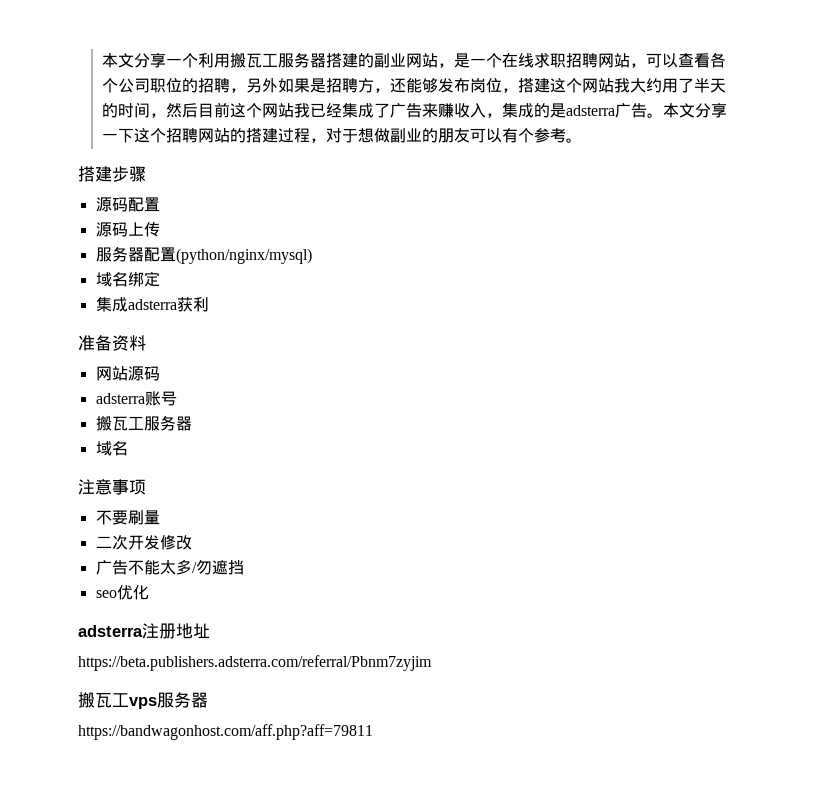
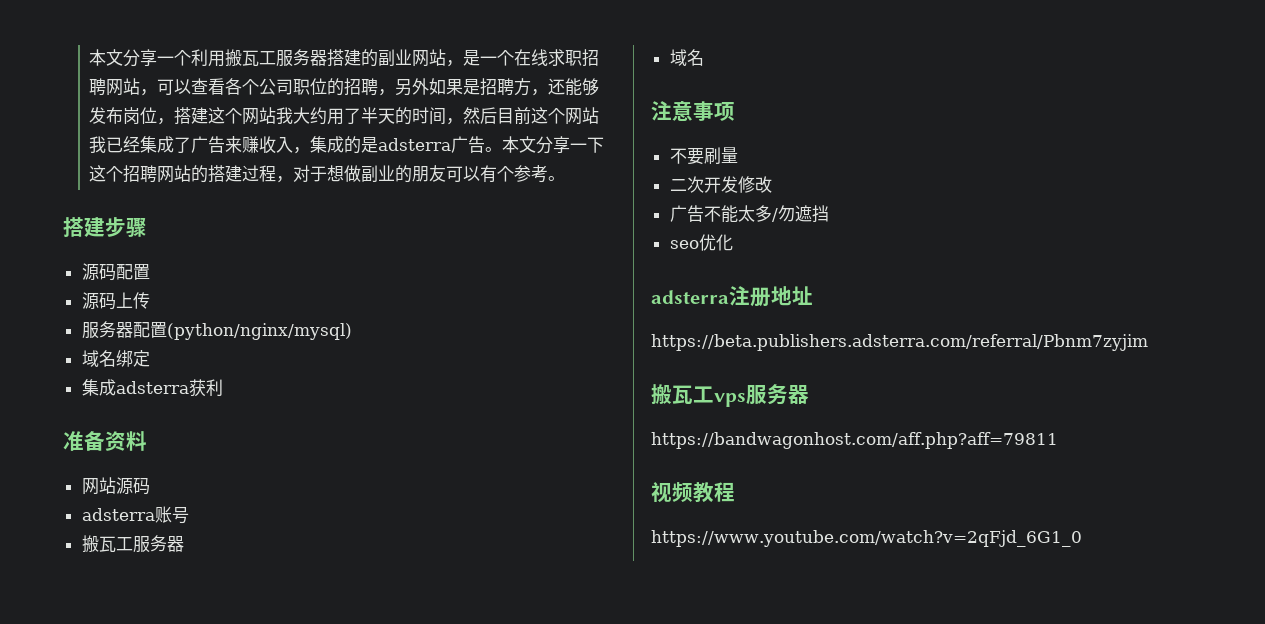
+ 视频教程
+ https://www.youtube.com/watch?v=2qFjd_6G1_0

